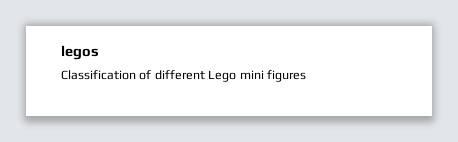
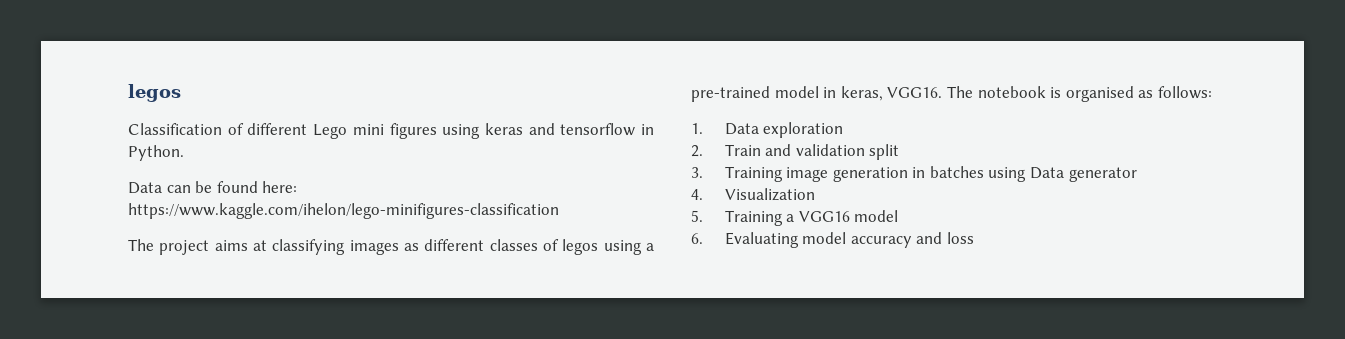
- Classification of different Lego mini figures
+ Classification of different Lego mini figures using keras and tensorflow in Python.
+ Data can be found here: https://www.kaggle.com/ihelon/lego-minifigures-classification
+ The project aims at classifying images as different classes of legos using a pre-trained model in keras, VGG16. The notebook is organised as follows:
+ 1. Data exploration
+ 2. Train and validation split
+ 3. Training image generation in batches using Data generator
+ 4. Visualization
+ 5. Training a VGG16 model
+ 6. Evaluating model accuracy and loss

